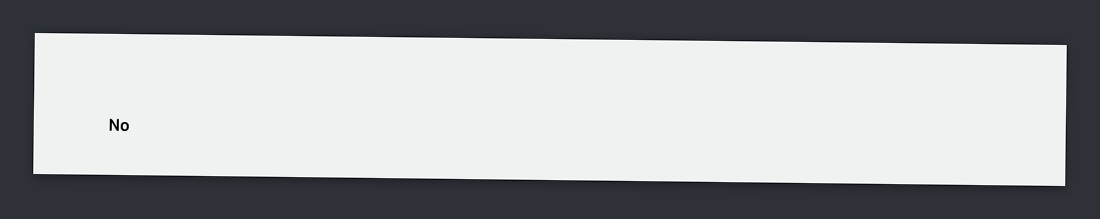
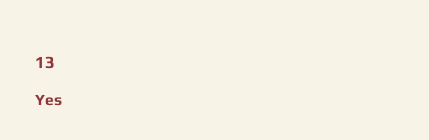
- No
+ 13
+ Yes

